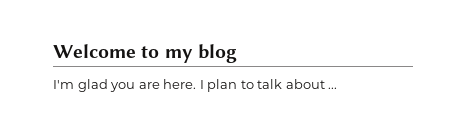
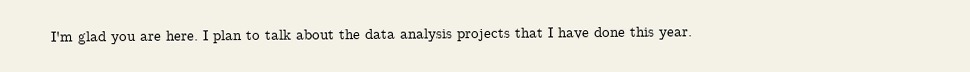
- Welcome to my blog
- I plan to talk about ...
+ I plan to talk about the data analysis projects that I have done this year.

